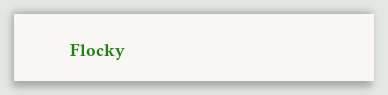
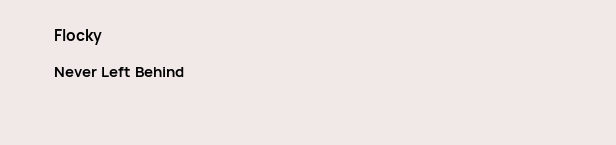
+ Never Left Behind

